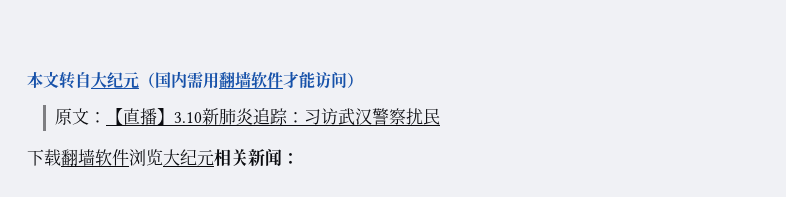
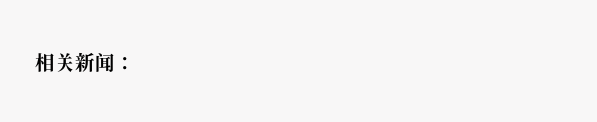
- 本文转自大纪元（国内需用翻墙软件才能访问）
- 原文：【直播】3.10新肺炎追踪：习访武汉警察扰民
- 下载翻墙软件浏览大纪元相关新闻：
+ 相关新闻：

